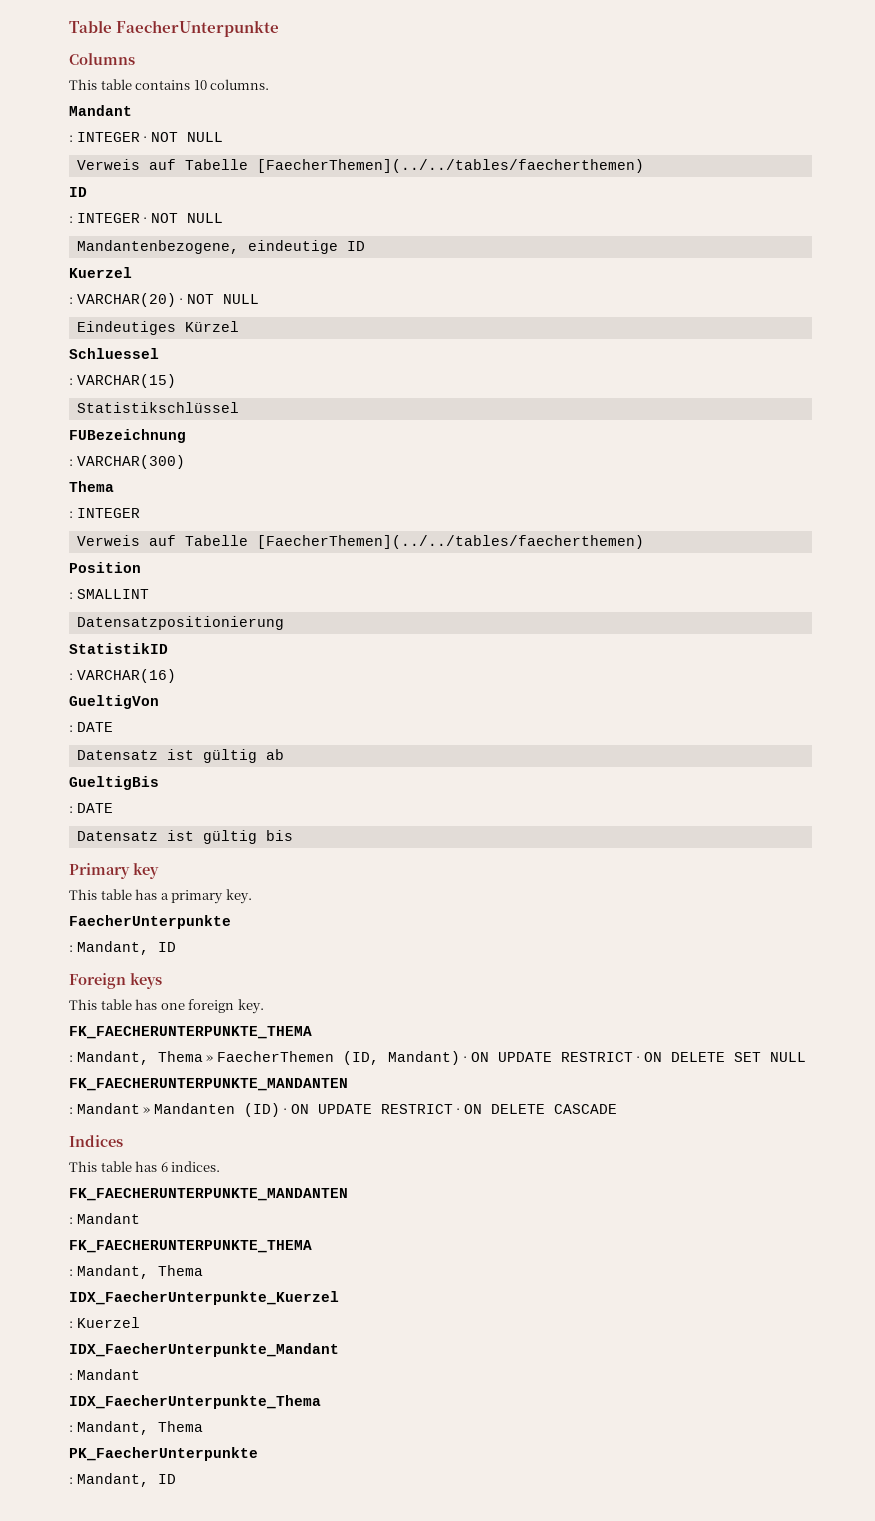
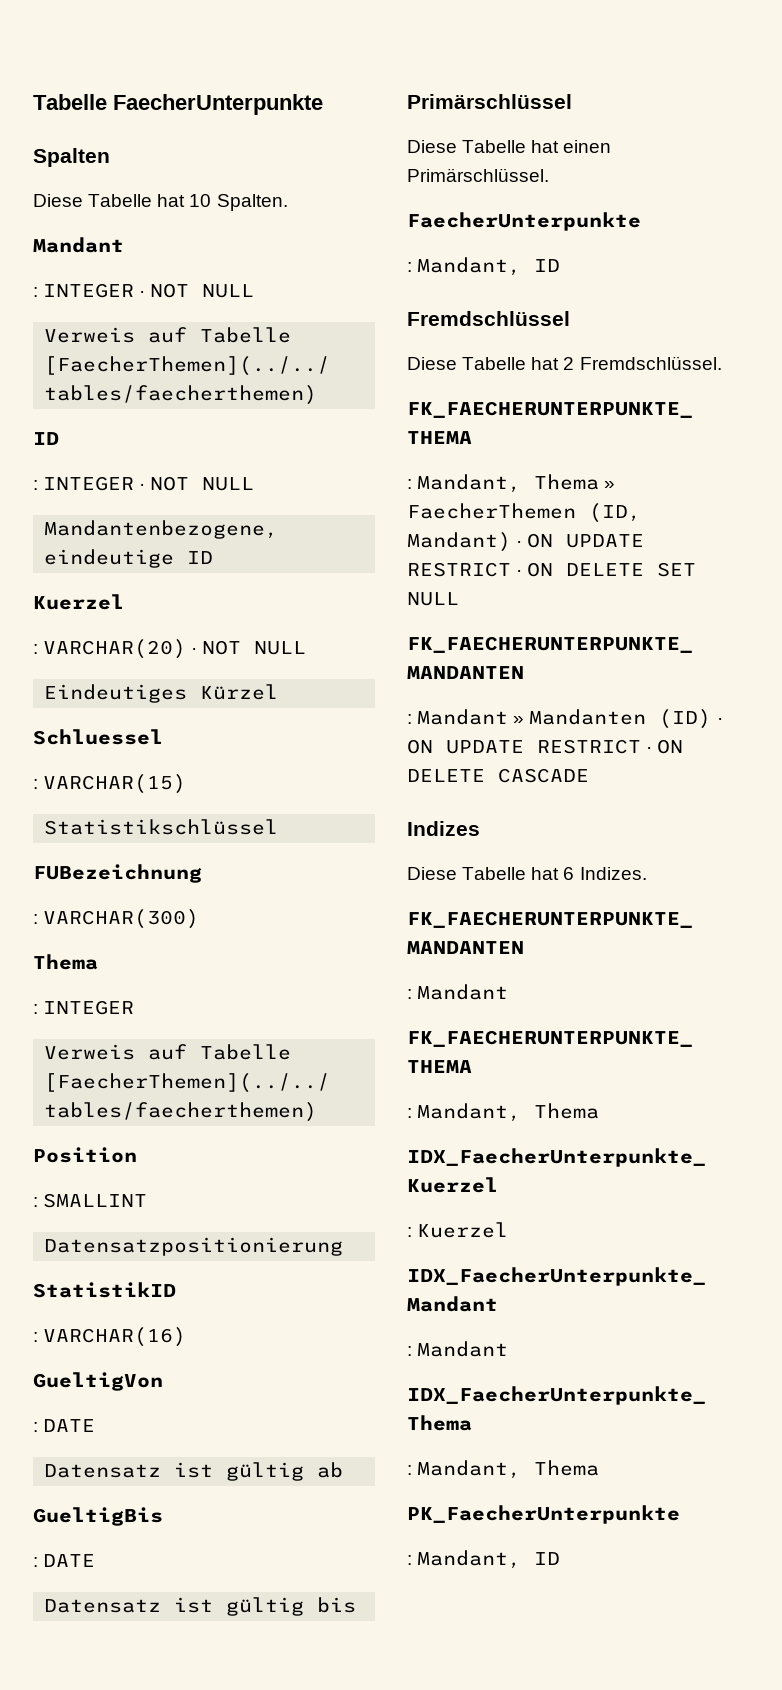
- Table FaecherUnterpunkte
- Columns
- This table contains 10 columns.
+ Tabelle FaecherUnterpunkte
+ Spalten
+ Diese Tabelle hat 10 Spalten.
- Primary key
- This table has a primary key.
+ Primärschlüssel
+ Diese Tabelle hat einen Primärschlüssel.
  FaecherUnterpunkte
  : Mandant, ID
- Foreign keys
- This table has one foreign key.
+ Fremdschlüssel
+ Diese Tabelle hat 2 Fremdschlüssel.
- Indices
- This table has 6 indices.
+ Indizes
+ Diese Tabelle hat 6 Indizes.

